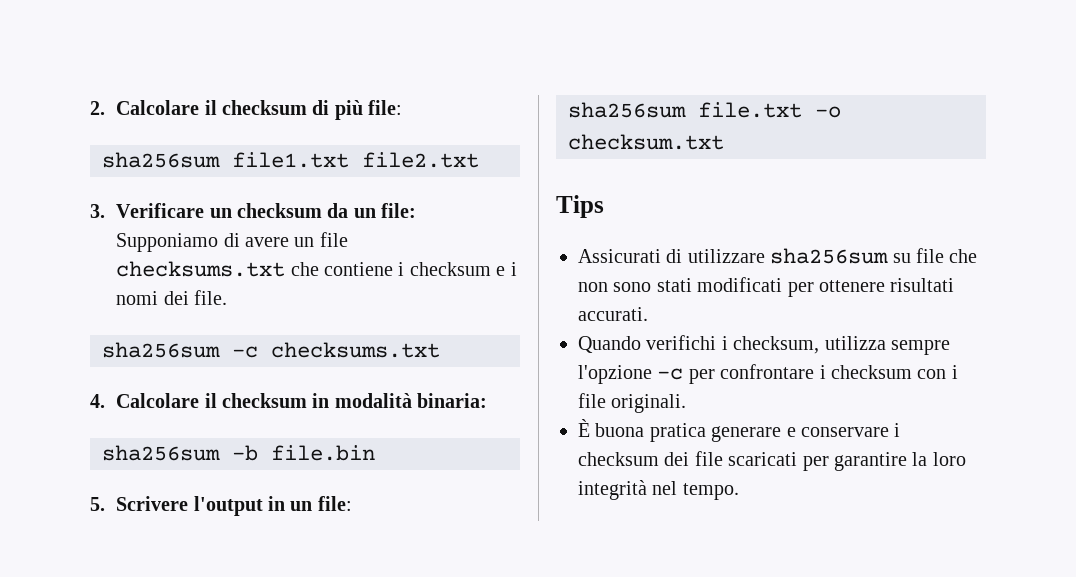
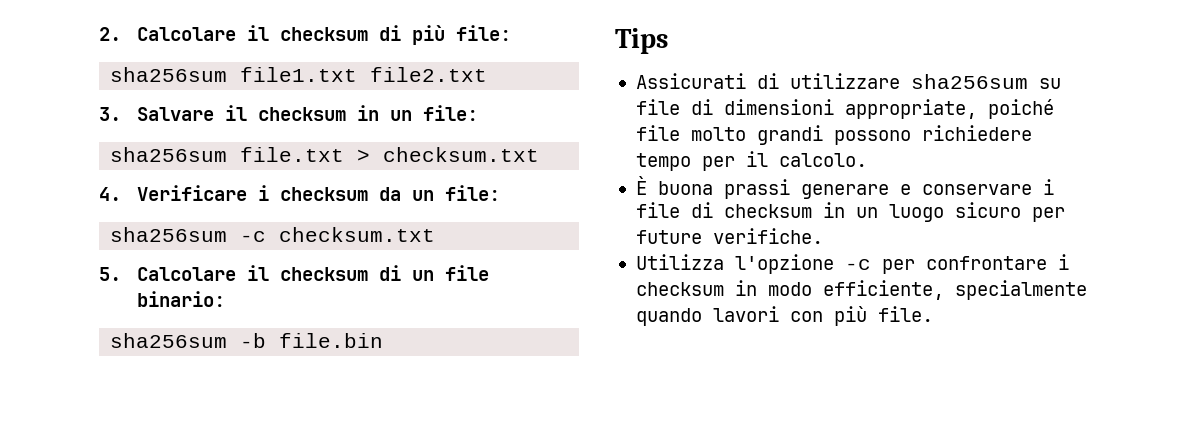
- 3. Verificare un checksum da un file: Supponiamo di avere un file checksums.txt che contiene i checksum e i nomi dei file.
- sha256sum -c checksums.txt
- 4. Calcolare il checksum in modalità binaria:
- sha256sum -b file.bin
- 5. Scrivere l'output in un file:
+ 3. Salvare il checksum in un file:
- sha256sum file.txt -o checksum.txt
+ sha256sum file.txt > checksum.txt
+ 4. Verificare i checksum da un file:
+ sha256sum -c checksum.txt
+ 5. Calcolare il checksum di un file binario:
+ sha256sum -b file.bin
- Assicurati di utilizzare sha256sum su file che non sono stati modificati per ottenere risultati accurati.
- Quando verifichi i checksum, utilizza sempre l'opzione -c per confrontare i checksum con i file originali.
- È buona pratica generare e conservare i checksum dei file scaricati per garantire la loro integrità nel tempo.
+ Assicurati di utilizzare sha256sum su file di dimensioni appropriate, poiché file molto grandi possono richiedere tempo per il calcolo.
+ È buona prassi generare e conservare i file di checksum in un luogo sicuro per future verifiche.
+ Utilizza l'opzione -c per confrontare i checksum in modo efficiente, specialmente quando lavori con più file.

